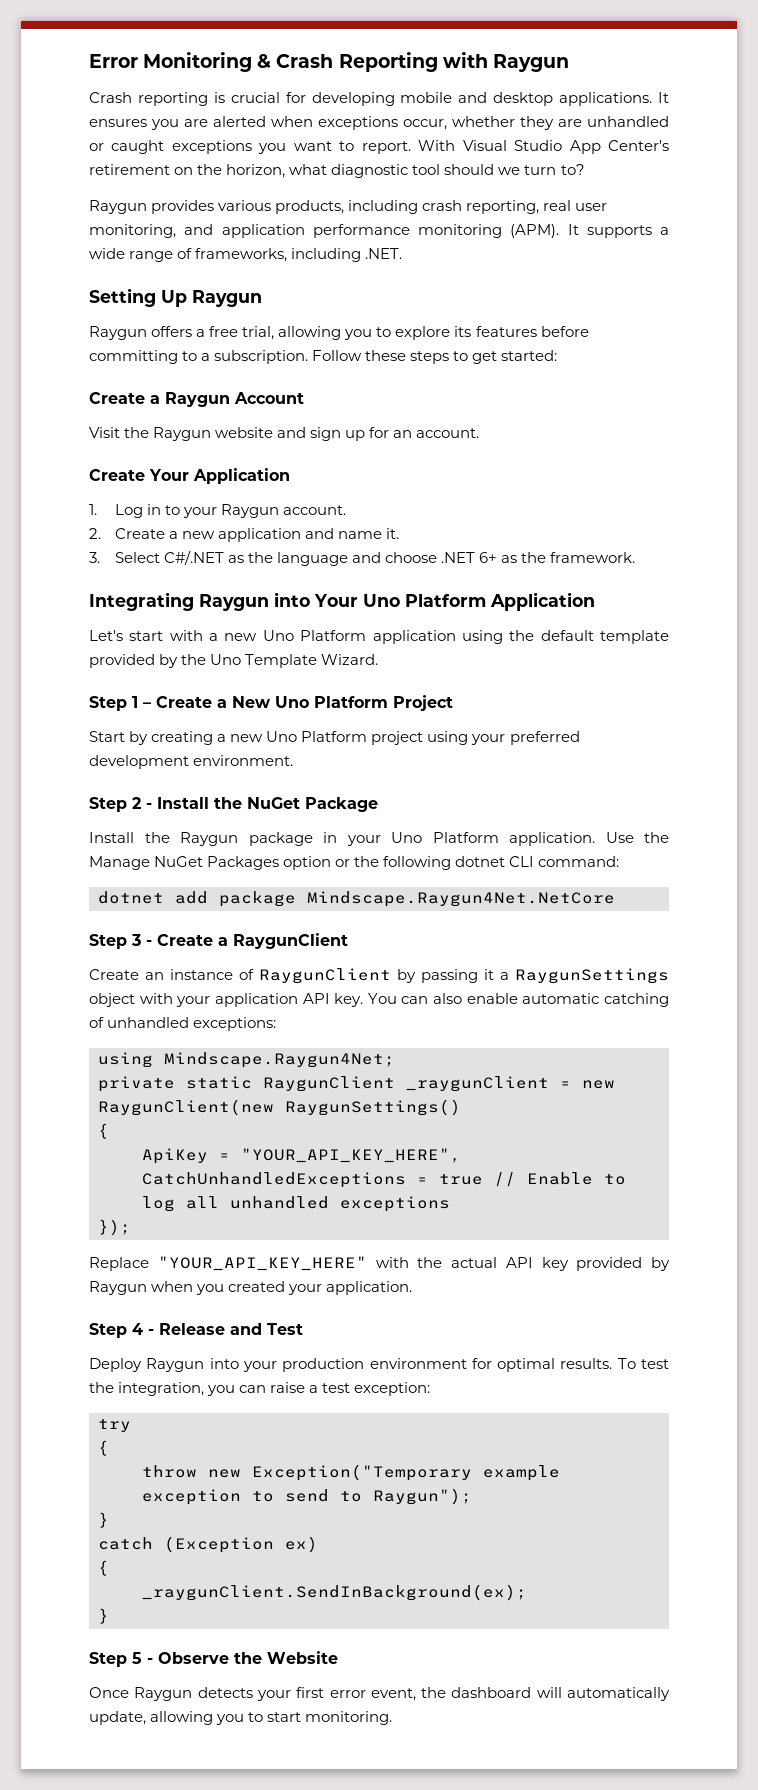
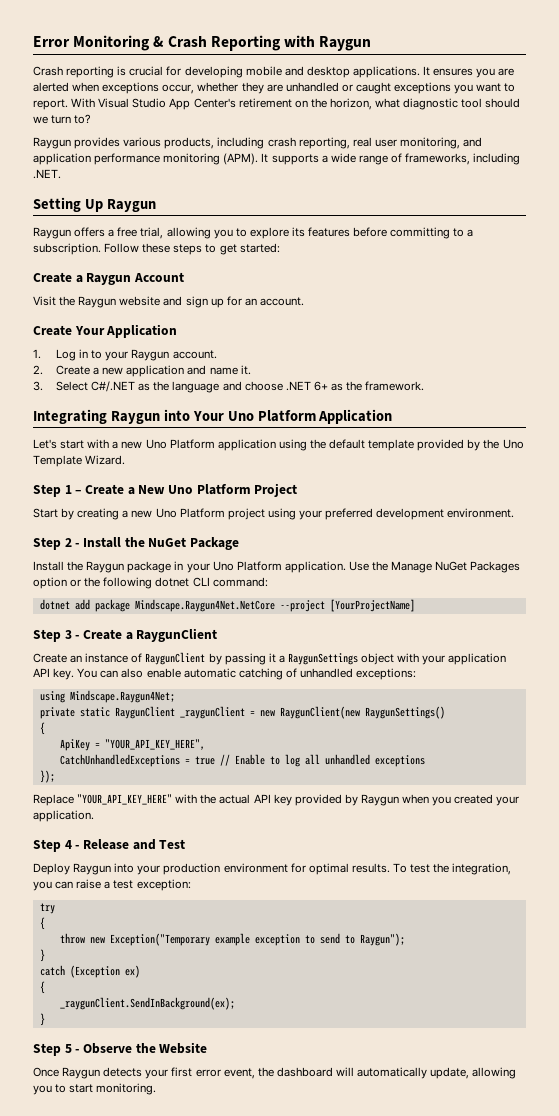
- dotnet add package Mindscape.Raygun4Net.NetCore
+ dotnet add package Mindscape.Raygun4Net.NetCore --project [YourProjectName]

